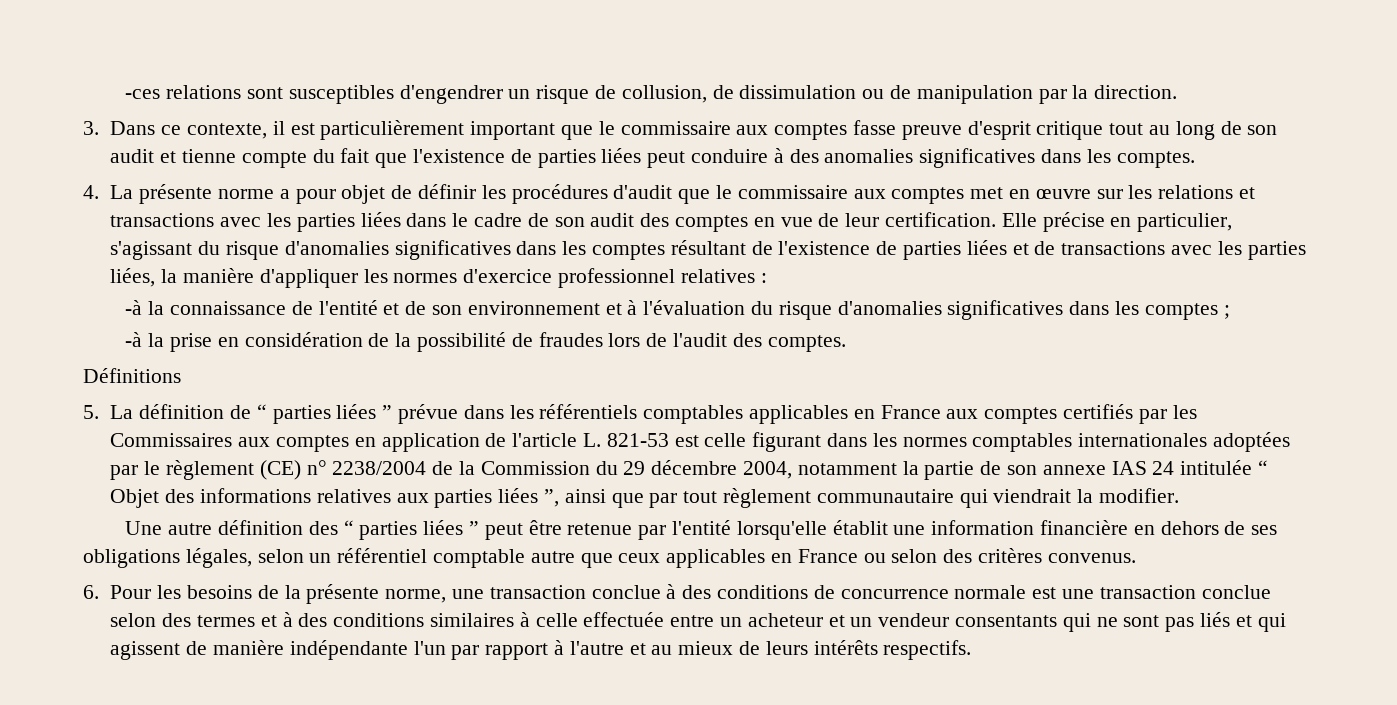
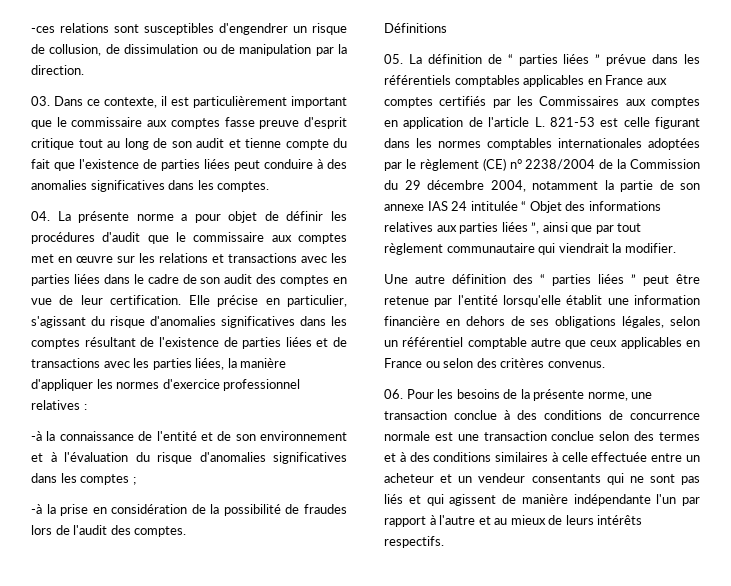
- 3. Dans ce contexte, il est particulièrement important que le commissaire aux comptes fasse preuve d'esprit critique tout au long de son audit et tienne compte du fait que l'existence de parties liées peut conduire à des anomalies significatives dans les comptes.
+ 03. Dans ce contexte, il est particulièrement important que le commissaire aux comptes fasse preuve d'esprit critique tout au long de son audit et tienne compte du fait que l'existence de parties liées peut conduire à des anomalies significatives dans les comptes.
- 4. La présente norme a pour objet de définir les procédures d'audit que le commissaire aux comptes met en œuvre sur les relations et transactions avec les parties liées dans le cadre de son audit des comptes en vue de leur certification.
+ 04. La présente norme a pour objet de définir les procédures d'audit que le commissaire aux comptes met en œuvre sur les relations et transactions avec les parties liées dans le cadre de son audit des comptes en vue de leur certification.
- 5. La définition de “ parties liées ” prévue dans les référentiels comptables applicables en France aux comptes certifiés par les Commissaires aux comptes en application de l'article L. 821-53 est celle figurant dans les normes comptables internationales adoptées par le règlement (CE) n° 2238/2004 de la Commission du 29 décembre 2004, notamment la partie de son annexe IAS 24 intitulée “ Objet des informations relatives aux parties liées ”, ainsi que par tout règlement communautaire qui viendrait la modifier.
+ 05. La définition de “ parties liées ” prévue dans les référentiels comptables applicables en France aux comptes certifiés par les Commissaires aux comptes en application de l'article L. 821-53 est celle figurant dans les normes comptables internationales adoptées par le règlement (CE) n° 2238/2004 de la Commission du 29 décembre 2004, notamment la partie de son annexe IAS 24 intitulée “ Objet des informations relatives aux parties liées ”, ainsi que par tout règlement communautaire qui viendrait la modifier.
- 6. Pour les besoins de la présente norme, une transaction conclue à des conditions de concurrence normale est une transaction conclue selon des termes et à des conditions similaires à celle effectuée entre un acheteur et un vendeur consentants qui ne sont pas liés et qui agissent de manière indépendante l'un par rapport à l'autre et au mieux de leurs intérêts respectifs.
+ 06. Pour les besoins de la présente norme, une transaction conclue à des conditions de concurrence normale est une transaction conclue selon des termes et à des conditions similaires à celle effectuée entre un acheteur et un vendeur consentants qui ne sont pas liés et qui agissent de manière indépendante l'un par rapport à l'autre et au mieux de leurs intérêts respectifs.

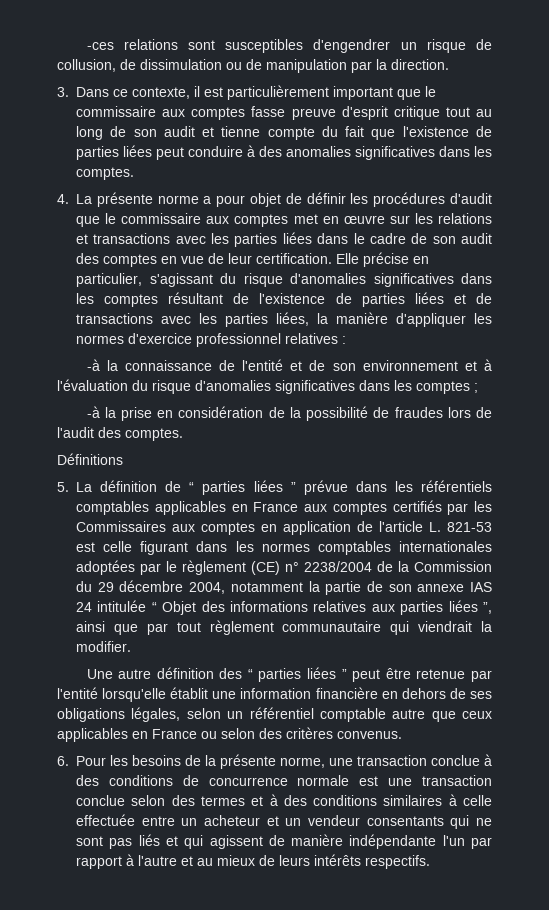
- 03. Dans ce contexte, il est particulièrement important que le commissaire aux comptes fasse preuve d'esprit critique tout au long de son audit et tienne compte du fait que l'existence de parties liées peut conduire à des anomalies significatives dans les comptes.
+ 3. Dans ce contexte, il est particulièrement important que le commissaire aux comptes fasse preuve d'esprit critique tout au long de son audit et tienne compte du fait que l'existence de parties liées peut conduire à des anomalies significatives dans les comptes.
- 04. La présente norme a pour objet de définir les procédures d'audit que le commissaire aux comptes met en œuvre sur les relations et transactions avec les parties liées dans le cadre de son audit des comptes en vue de leur certification.
+ 4. La présente norme a pour objet de définir les procédures d'audit que le commissaire aux comptes met en œuvre sur les relations et transactions avec les parties liées dans le cadre de son audit des comptes en vue de leur certification.
- 05. La définition de “ parties liées ” prévue dans les référentiels comptables applicables en France aux comptes certifiés par les Commissaires aux comptes en application de l'article L. 821-53 est celle figurant dans les normes comptables internationales adoptées par le règlement (CE) n° 2238/2004 de la Commission du 29 décembre 2004, notamment la partie de son annexe IAS 24 intitulée “ Objet des informations relatives aux parties liées ”, ainsi que par tout règlement communautaire qui viendrait la modifier.
+ 5. La définition de “ parties liées ” prévue dans les référentiels comptables applicables en France aux comptes certifiés par les Commissaires aux comptes en application de l'article L. 821-53 est celle figurant dans les normes comptables internationales adoptées par le règlement (CE) n° 2238/2004 de la Commission du 29 décembre 2004, notamment la partie de son annexe IAS 24 intitulée “ Objet des informations relatives aux parties liées ”, ainsi que par tout règlement communautaire qui viendrait la modifier.
- 06. Pour les besoins de la présente norme, une transaction conclue à des conditions de concurrence normale est une transaction conclue selon des termes et à des conditions similaires à celle effectuée entre un acheteur et un vendeur consentants qui ne sont pas liés et qui agissent de manière indépendante l'un par rapport à l'autre et au mieux de leurs intérêts respectifs.
+ 6. Pour les besoins de la présente norme, une transaction conclue à des conditions de concurrence normale est une transaction conclue selon des termes et à des conditions similaires à celle effectuée entre un acheteur et un vendeur consentants qui ne sont pas liés et qui agissent de manière indépendante l'un par rapport à l'autre et au mieux de leurs intérêts respectifs.

